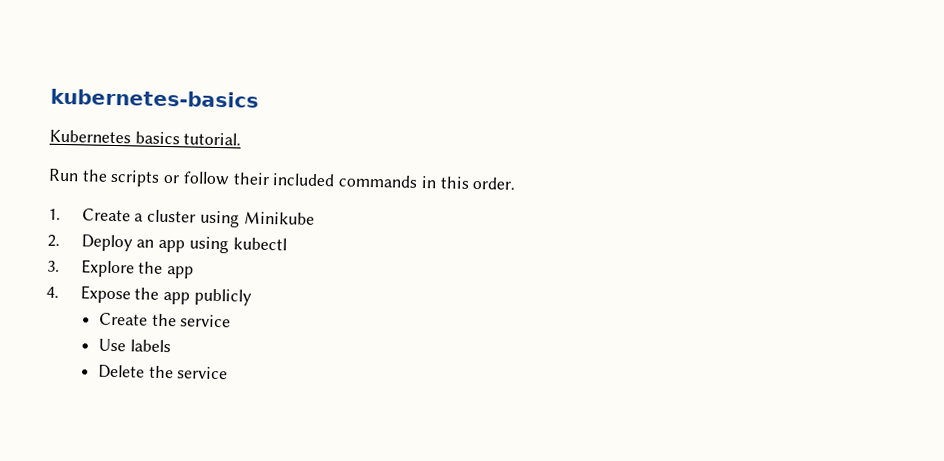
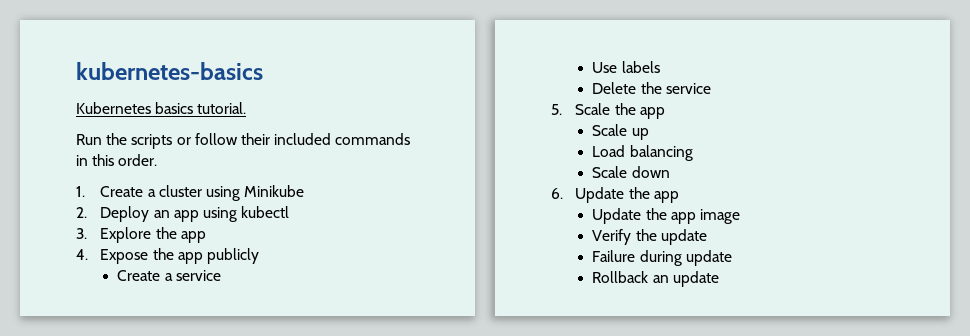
- Create the service
+ Create a service
+ 5. Scale the app
+ Scale up
+ Load balancing
+ Scale down
+ 6. Update the app
+ Update the app image
+ Verify the update
+ Failure during update
+ Rollback an update

